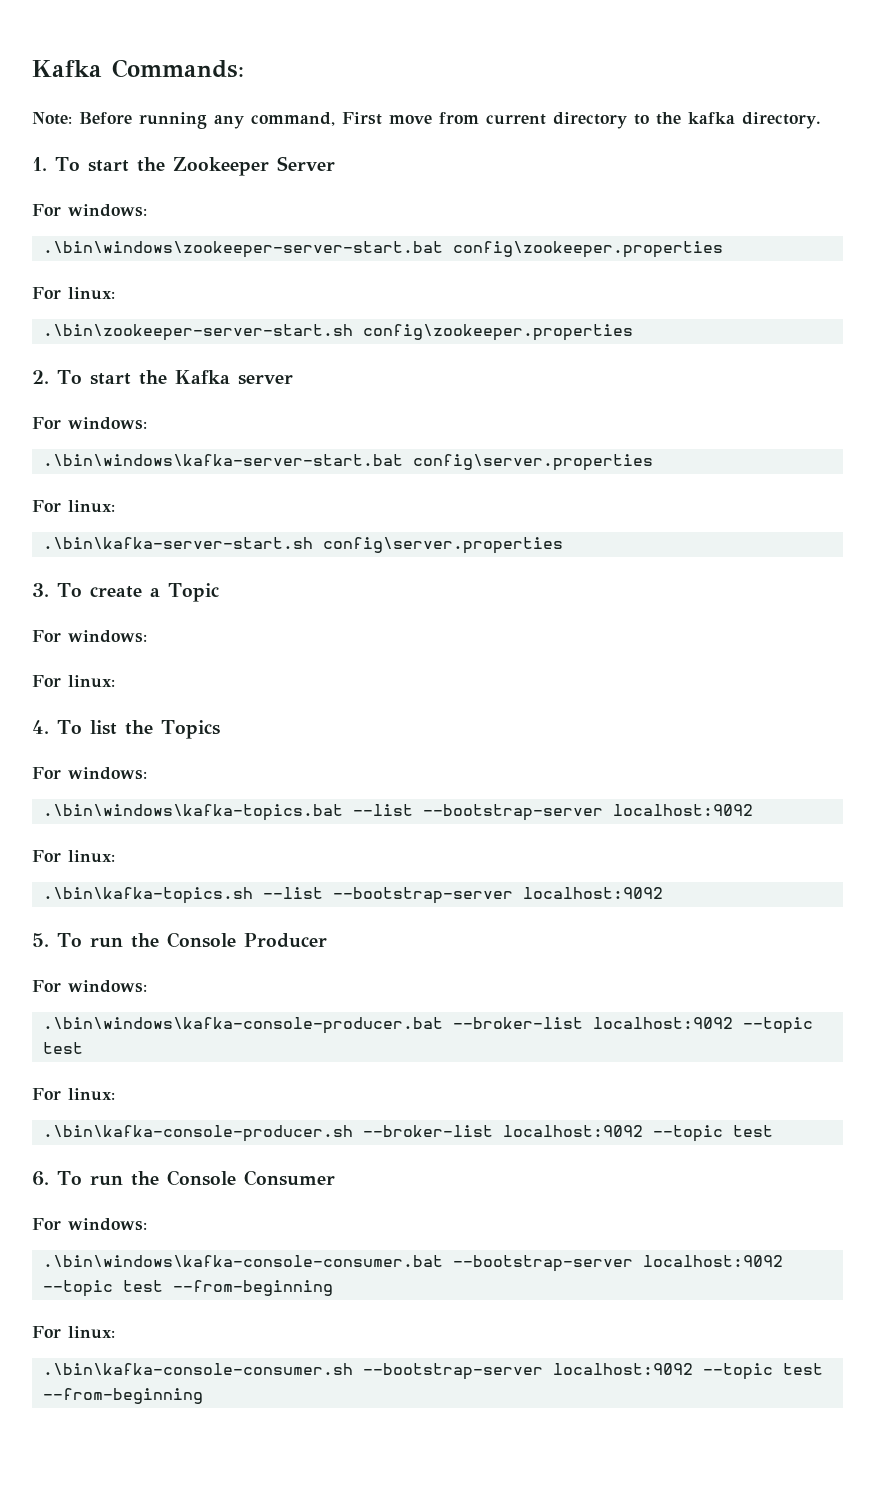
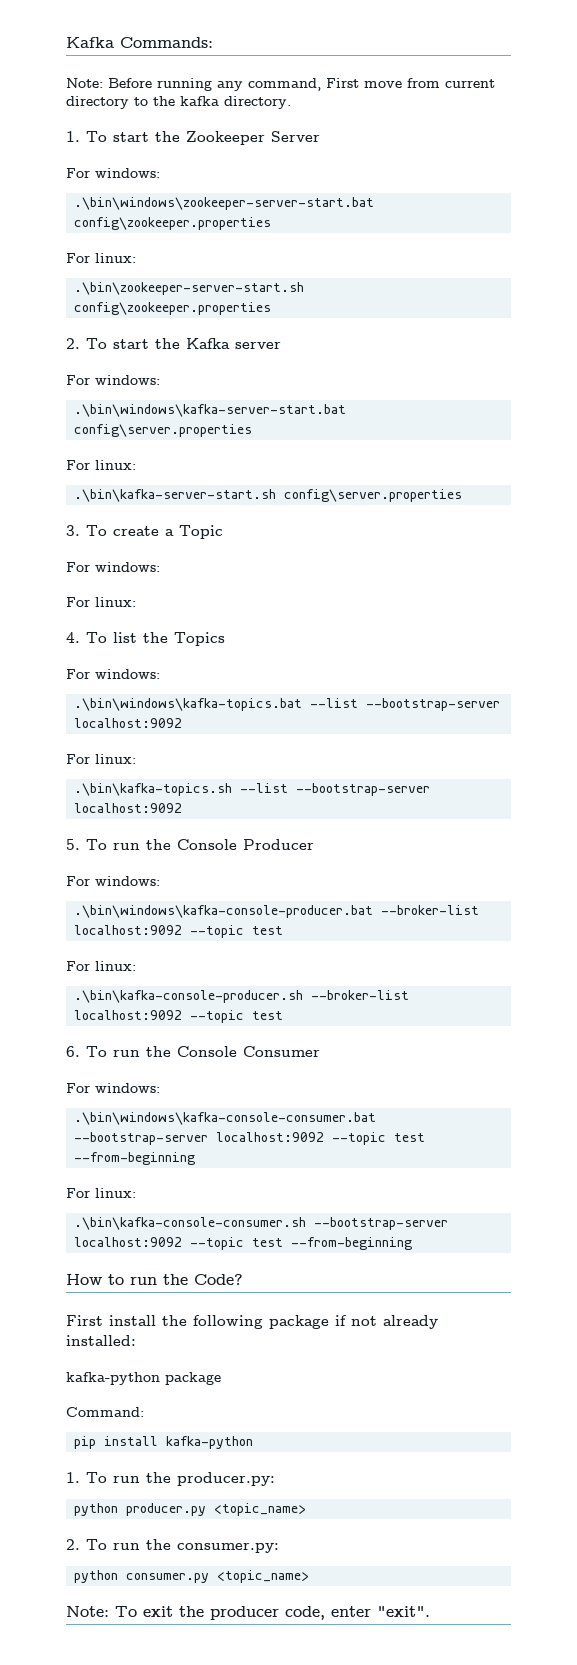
+ How to run the Code?
+ First install the following package if not already installed:
+ kafka-python package
+ Command:
+ pip install kafka-python
+ 1. To run the producer.py:
+ python producer.py <topic_name>
+ 2. To run the consumer.py:
+ python consumer.py <topic_name>
+ Note: To exit the producer code, enter "exit".

